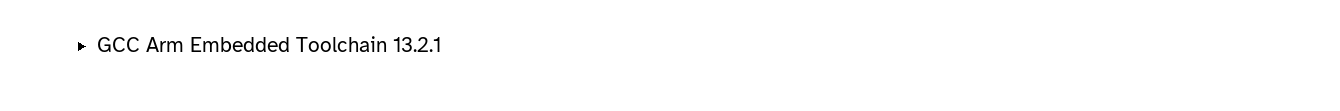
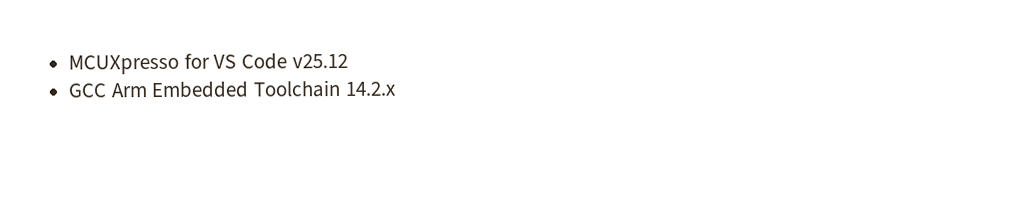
+ MCUXpresso for VS Code v25.12
- GCC Arm Embedded Toolchain 13.2.1
+ GCC Arm Embedded Toolchain 14.2.x

